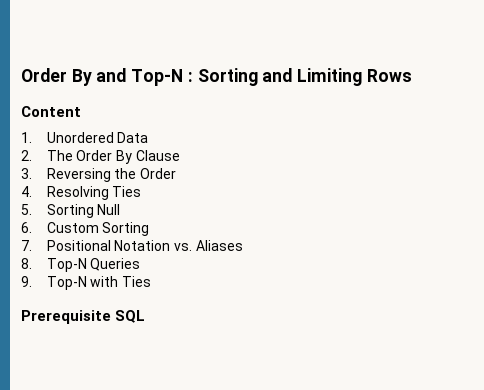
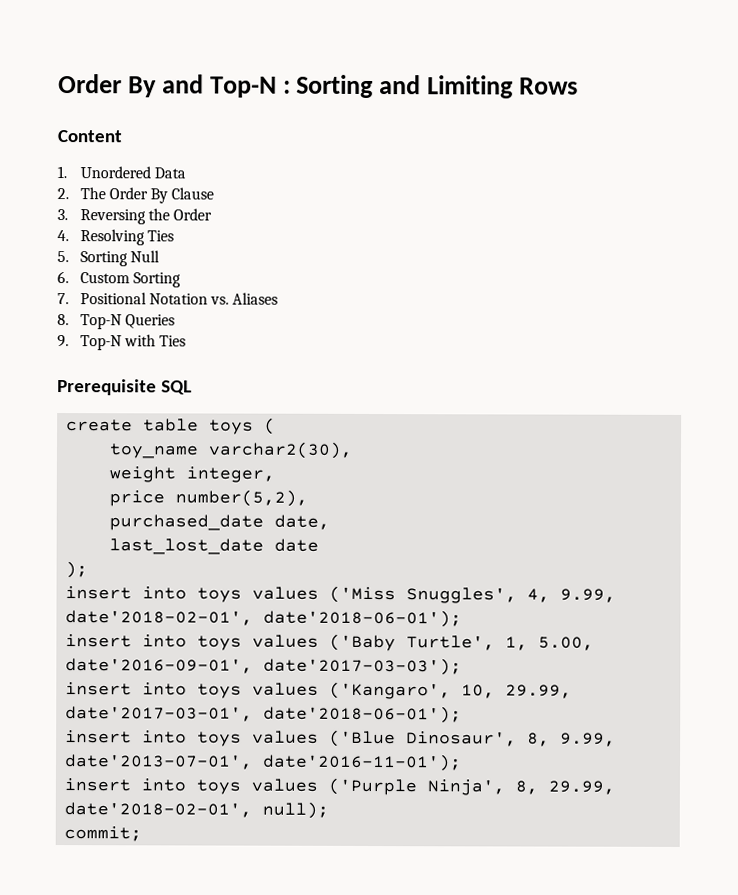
+ create table toys (
+ toy_name varchar2(30),
+ weight integer,
+ price number(5,2),
+ purchased_date date,
+ last_lost_date date
+ );
+ insert into toys values ('Miss Snuggles', 4, 9.99, date'2018-02-01', date'2018-06-01');
+ insert into toys values ('Baby Turtle', 1, 5.00, date'2016-09-01', date'2017-03-03');
+ insert into toys values ('Kangaro', 10, 29.99, date'2017-03-01', date'2018-06-01');
+ insert into toys values ('Blue Dinosaur', 8, 9.99, date'2013-07-01', date'2016-11-01');
+ insert into toys values ('Purple Ninja', 8, 29.99, date'2018-02-01', null);
+ commit;

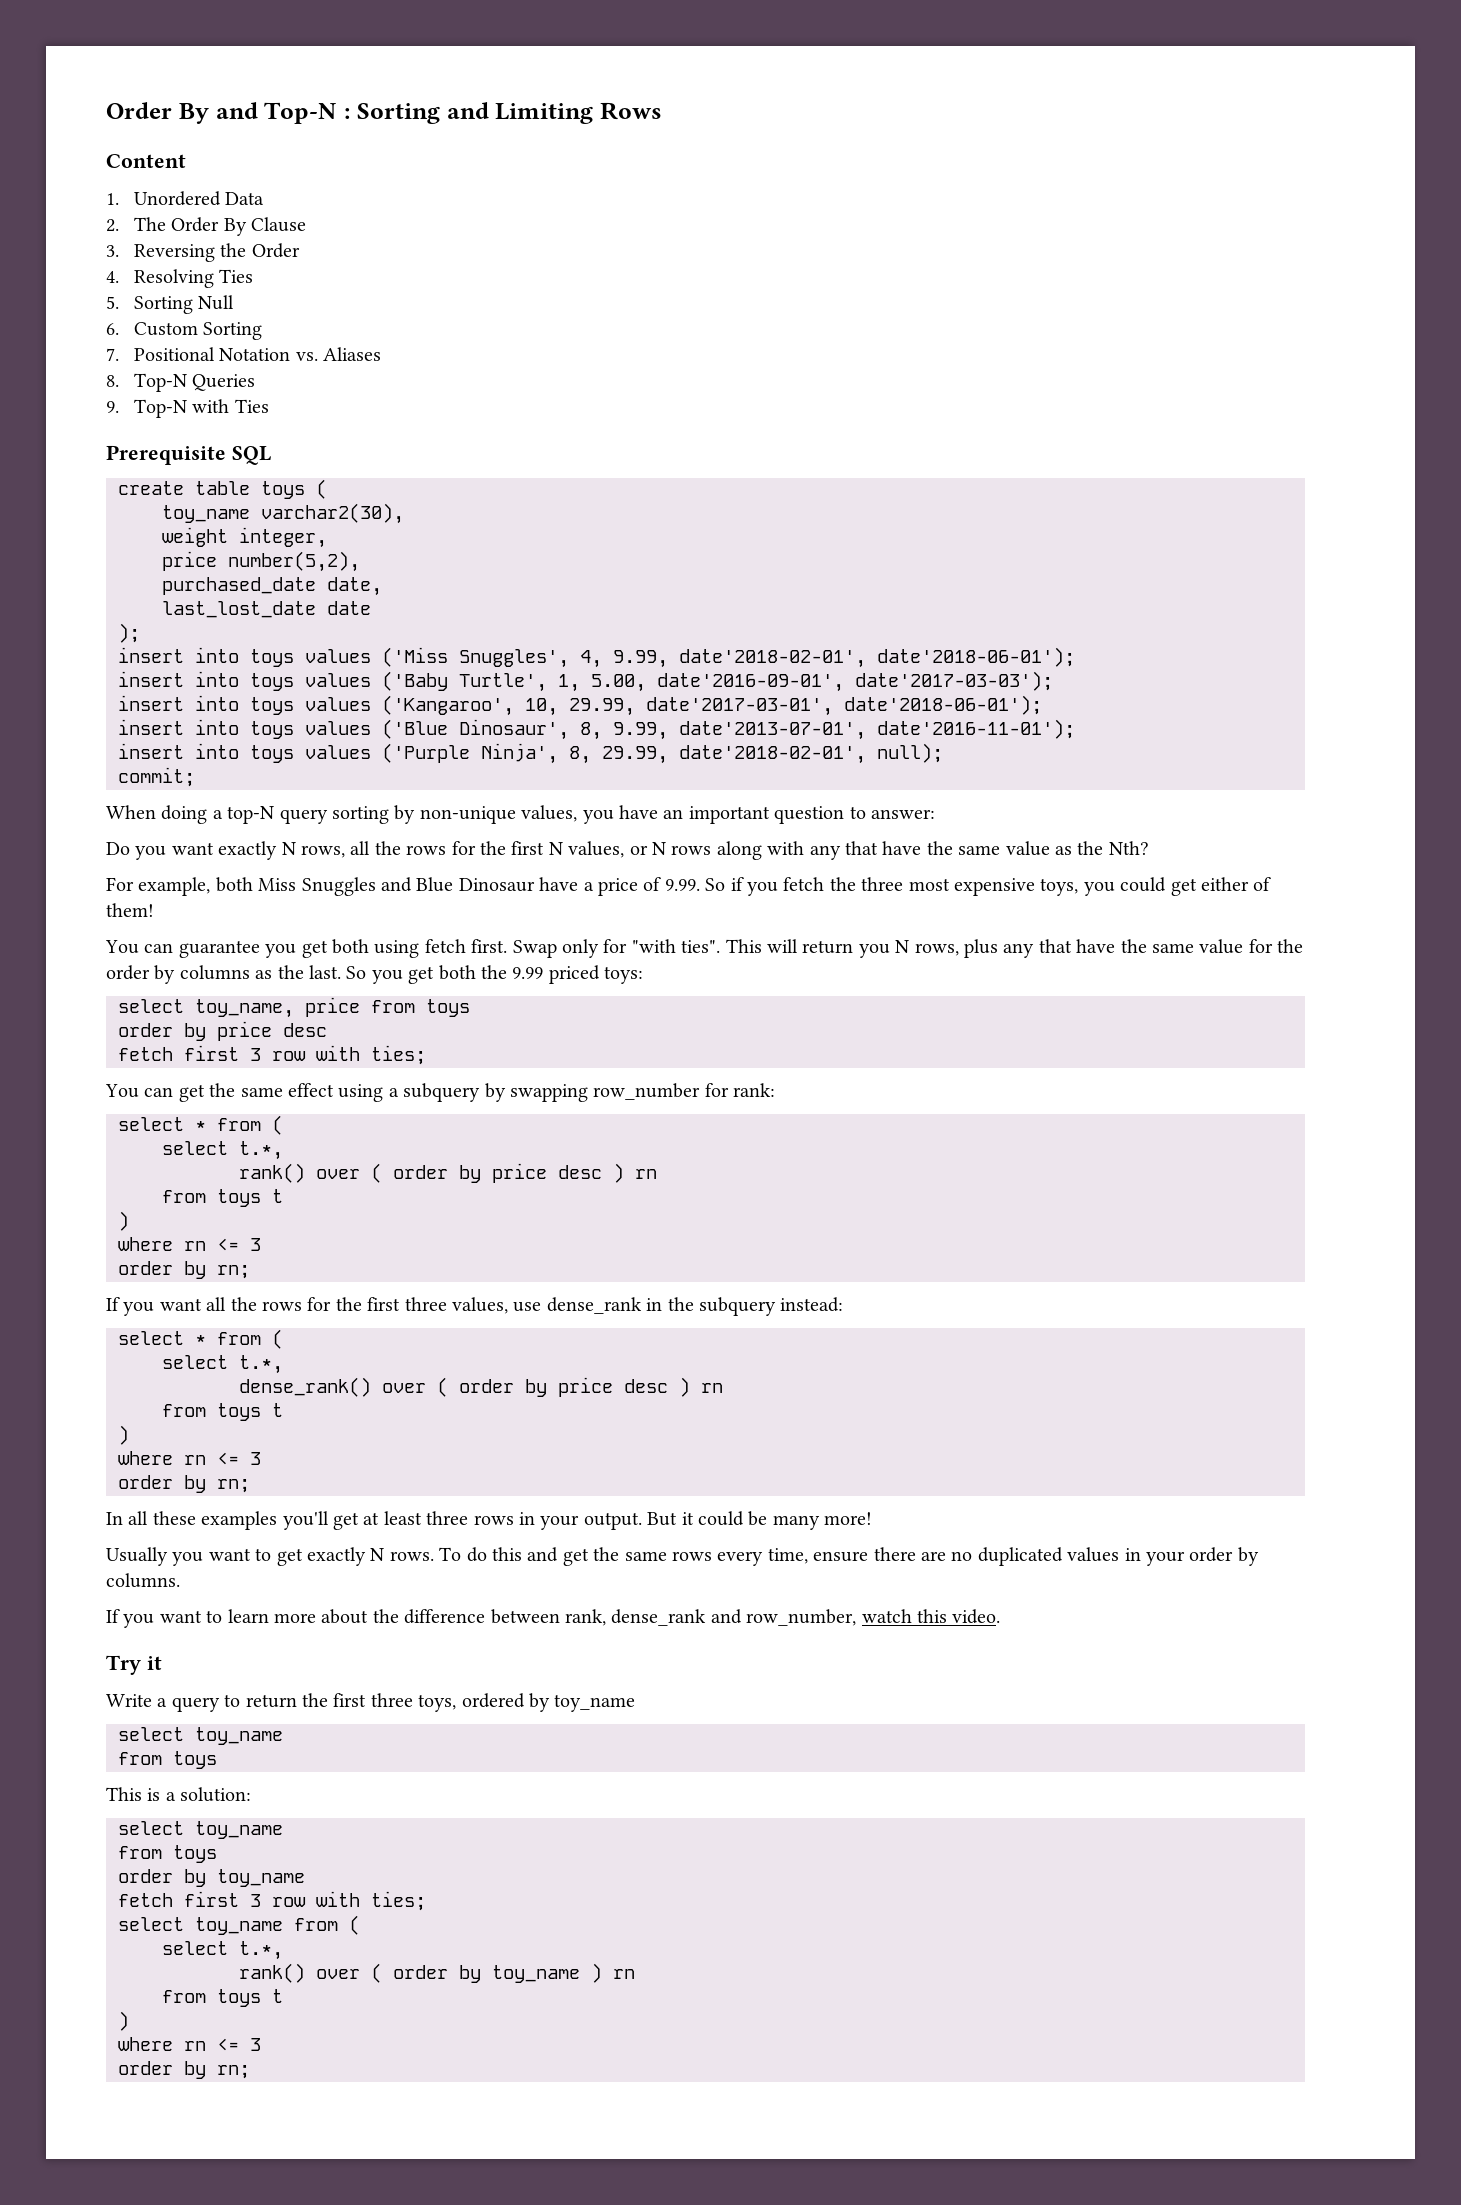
- insert into toys values ('Kangaro', 10, 29.99, date'2017-03-01', date'2018-06-01');
+ insert into toys values ('Kangaroo', 10, 29.99, date'2017-03-01', date'2018-06-01');
+ When doing a top-N query sorting by non-unique values, you have an important question to answer:
+ Do you want exactly N rows, all the rows for the first N values, or N rows along with any that have the same value as the Nth?
+ For example, both Miss Snuggles and Blue Dinosaur have a price of 9.99. So if you fetch the three most expensive toys, you could get either of them!
+ You can guarantee you get both using fetch first. Swap only for "with ties". This will return you N rows, plus any that have the same value for the order by columns as the last. So you get both the 9.99 priced toys:
+ select toy_name, price from toys
+ order by price desc
+ fetch first 3 row with ties;
+ You can get the same effect using a subquery by swapping row_number for rank:
+ select * from (
+ select t.*,
+ rank() over ( order by price desc ) rn
+ from toys t
+ )
+ where rn <= 3
+ order by rn;
+ If you want all the rows for the first three values, use dense_rank in the subquery instead:
+ select * from (
+ select t.*,
+ dense_rank() over ( order by price desc ) rn
+ from toys t
+ )
+ where rn <= 3
+ order by rn;
+ In all these examples you'll get at least three rows in your output. But it could be many more!
+ Usually you want to get exactly N rows. To do this and get the same rows every time, ensure there are no duplicated values in your order by columns.
+ If you want to learn more about the difference between rank, dense_rank and row_number, watch this video.
+ Try it
+ Write a query to return the first three toys, ordered by toy_name
+ select toy_name
+ from toys
+ This is a solution:
+ select toy_name
+ from toys
+ order by toy_name
+ fetch first 3 row with ties;
+ select toy_name from (
+ select t.*,
+ rank() over ( order by toy_name ) rn
+ from toys t
+ )
+ where rn <= 3
+ order by rn;

